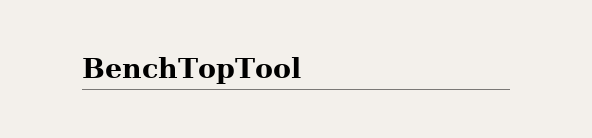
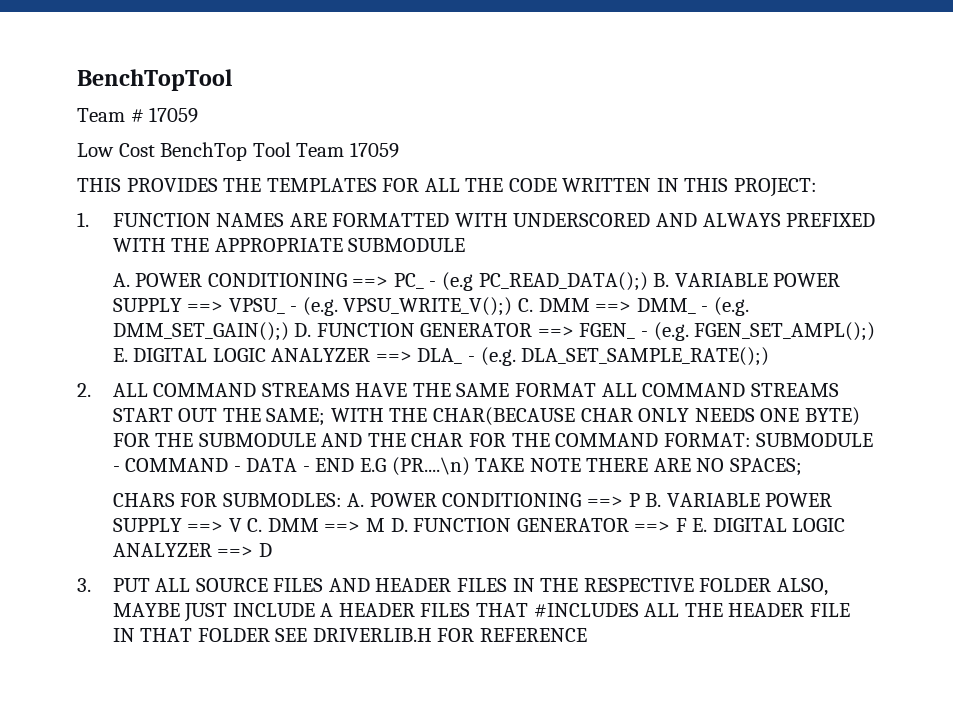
+ Team # 17059
+ Low Cost BenchTop Tool Team 17059
+ THIS PROVIDES THE TEMPLATES FOR ALL THE CODE WRITTEN IN THIS PROJECT:
+ 1. FUNCTION NAMES ARE FORMATTED WITH UNDERSCORED AND ALWAYS PREFIXED WITH THE APPROPRIATE SUBMODULE
+ A. POWER CONDITIONING ==> PC_ - (e.g PC_READ_DATA();) B. VARIABLE POWER SUPPLY ==> VPSU_ - (e.g. VPSU_WRITE_V();) C. DMM ==> DMM_ - (e.g. DMM_SET_GAIN();) D. FUNCTION GENERATOR ==> FGEN_ - (e.g. FGEN_SET_AMPL();) E. DIGITAL LOGIC ANALYZER ==> DLA_ - (e.g. DLA_SET_SAMPLE_RATE();)
+ 2. ALL COMMAND STREAMS HAVE THE SAME FORMAT ALL COMMAND STREAMS START OUT THE SAME; WITH THE CHAR(BECAUSE CHAR ONLY NEEDS ONE BYTE) FOR THE SUBMODULE AND THE CHAR FOR THE COMMAND FORMAT: SUBMODULE - COMMAND - DATA - END E.G (PR....\n) TAKE NOTE THERE ARE NO SPACES;
+ CHARS FOR SUBMODLES: A. POWER CONDITIONING ==> P B. VARIABLE POWER SUPPLY ==> V C. DMM ==> M D. FUNCTION GENERATOR ==> F E. DIGITAL LOGIC ANALYZER ==> D
+ 3. PUT ALL SOURCE FILES AND HEADER FILES IN THE RESPECTIVE FOLDER ALSO, MAYBE JUST INCLUDE A HEADER FILES THAT #INCLUDES ALL THE HEADER FILE IN THAT FOLDER SEE DRIVERLIB.H FOR REFERENCE

